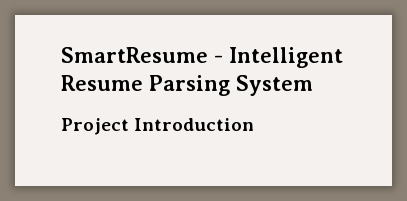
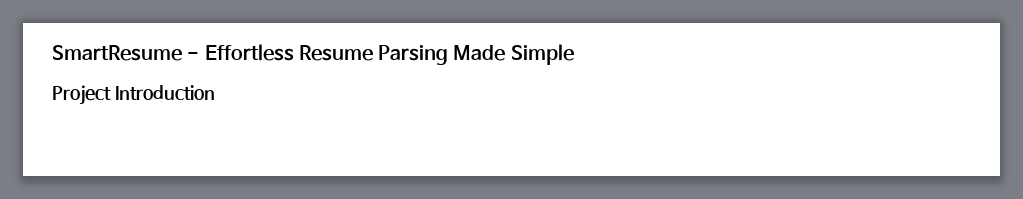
- SmartResume - Intelligent Resume Parsing System
+ SmartResume - Effortless Resume Parsing Made Simple

